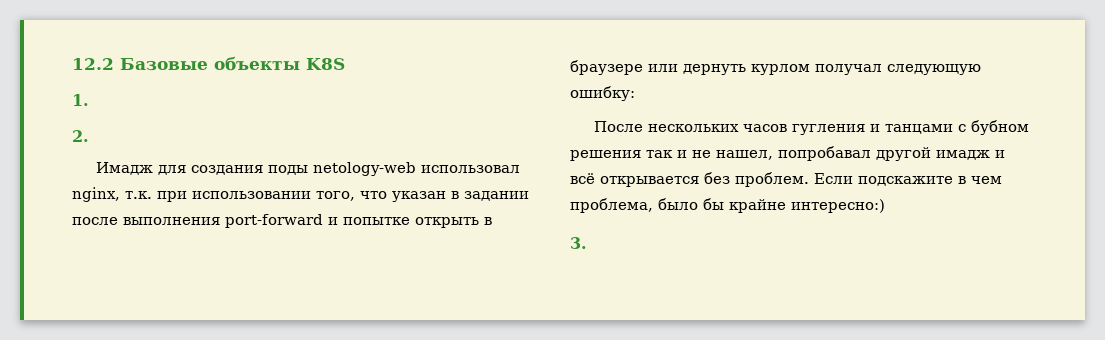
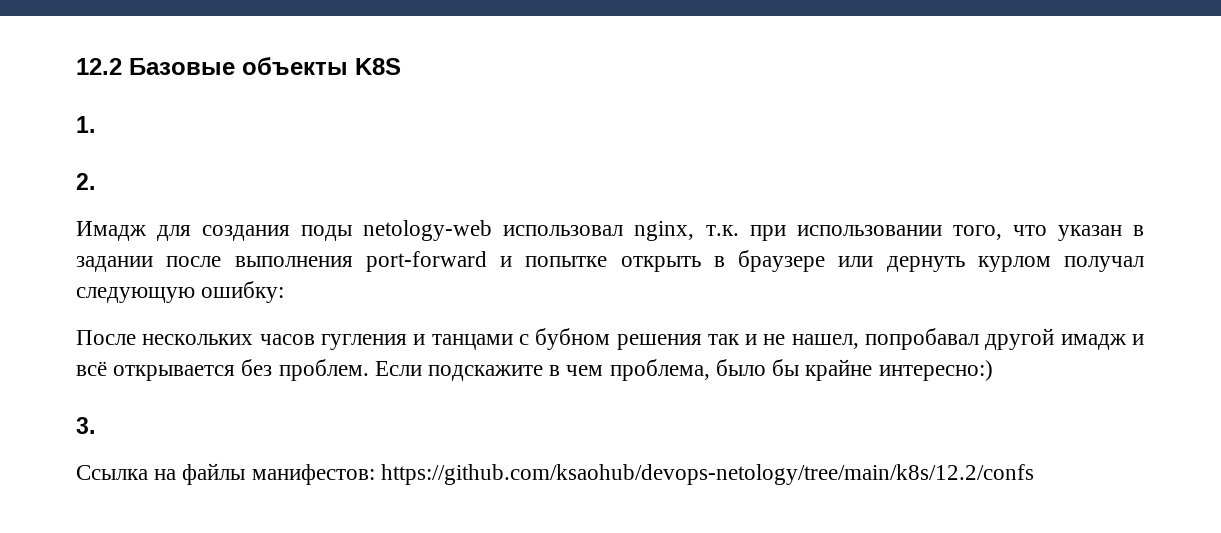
+ Ссылка на файлы манифестов: https://github.com/ksaohub/devops-netology/tree/main/k8s/12.2/confs

